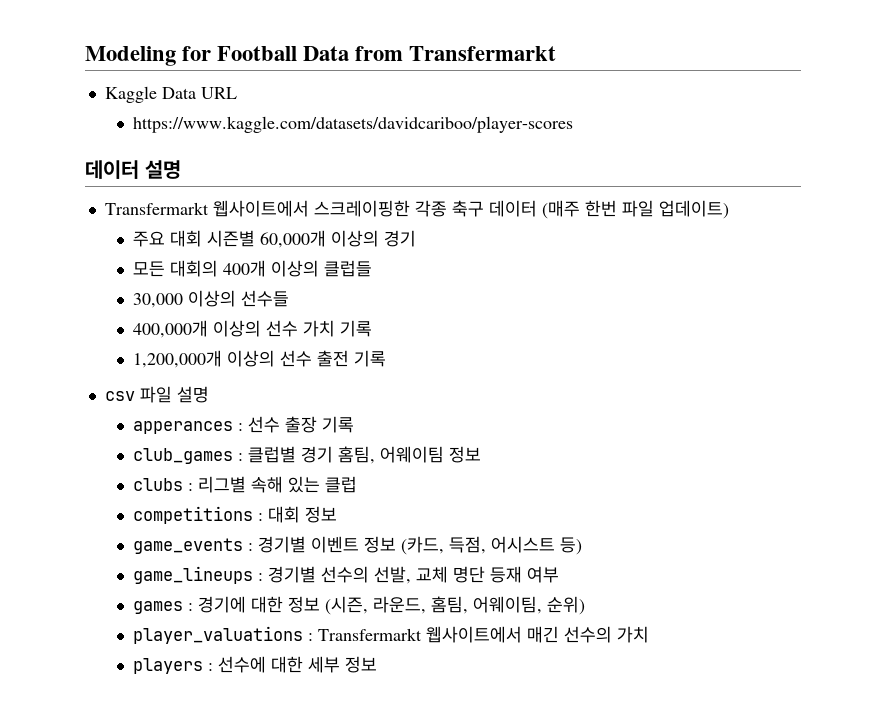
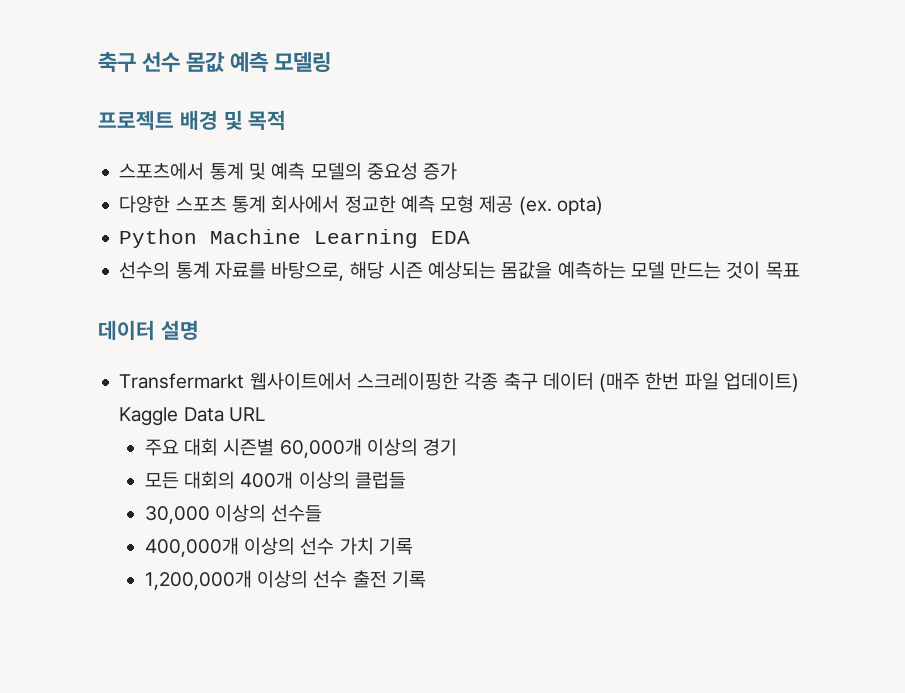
- Modeling for Football Data from Transfermarkt
- Kaggle Data URL
- https://www.kaggle.com/datasets/davidcariboo/player-scores
+ 축구 선수 몸값 예측 모델링
+ 프로젝트 배경 및 목적
+ 스포츠에서 통계 및 예측 모델의 중요성 증가
+ 다양한 스포츠 통계 회사에서 정교한 예측 모형 제공 (ex. opta)
+ Python Machine Learning EDA
+ 선수의 통계 자료를 바탕으로, 해당 시즌 예상되는 몸값을 예측하는 모델 만드는 것이 목표
- Transfermarkt 웹사이트에서 스크레이핑한 각종 축구 데이터 (매주 한번 파일 업데이트)
+ Transfermarkt 웹사이트에서 스크레이핑한 각종 축구 데이터 (매주 한번 파일 업데이트) Kaggle Data URL
- csv 파일 설명
- apperances : 선수 출장 기록
- club_games : 클럽별 경기 홈팀, 어웨이팀 정보
- clubs : 리그별 속해 있는 클럽
- competitions : 대회 정보
- game_events : 경기별 이벤트 정보 (카드, 득점, 어시스트 등)
- game_lineups : 경기별 선수의 선발, 교체 명단 등재 여부
- games : 경기에 대한 정보 (시즌, 라운드, 홈팀, 어웨이팀, 순위)
- player_valuations : Transfermarkt 웹사이트에서 매긴 선수의 가치
- players : 선수에 대한 세부 정보

